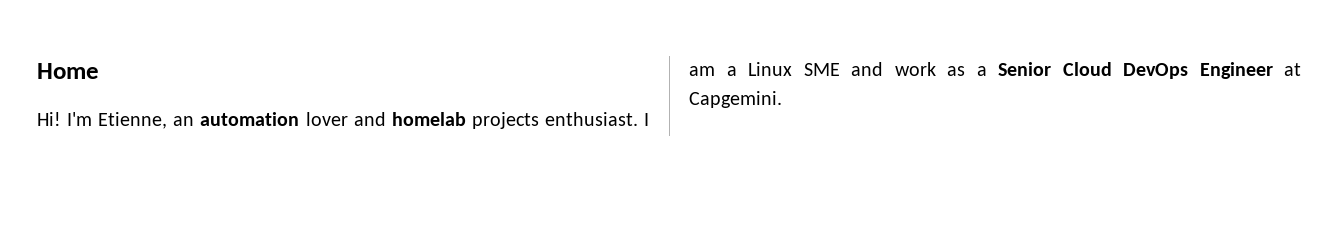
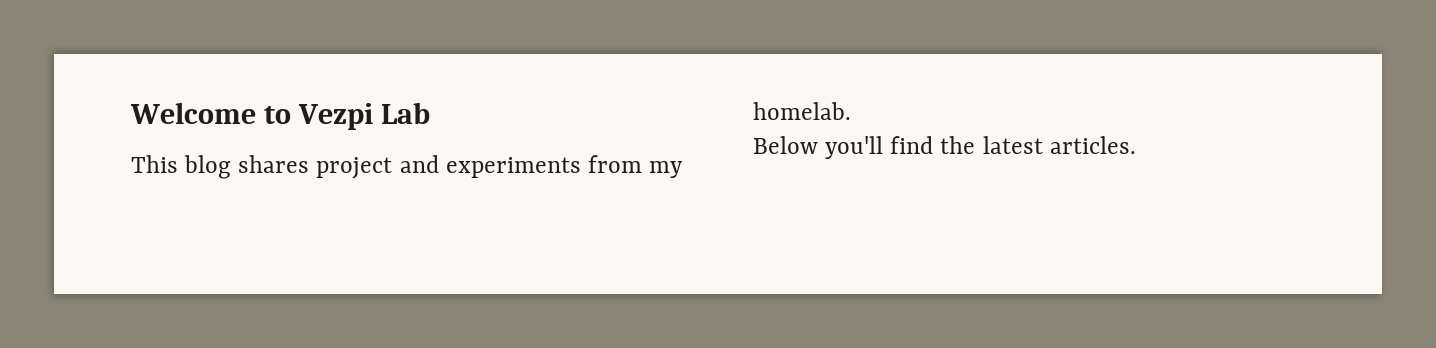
- Home
- Hi! I'm Etienne, an automation lover and homelab projects enthusiast. I am a Linux SME and work as a Senior Cloud DevOps Engineer at Capgemini.
+ Welcome to Vezpi Lab
+ This blog shares project and experiments from my homelab.
+ Below you'll find the latest articles.

